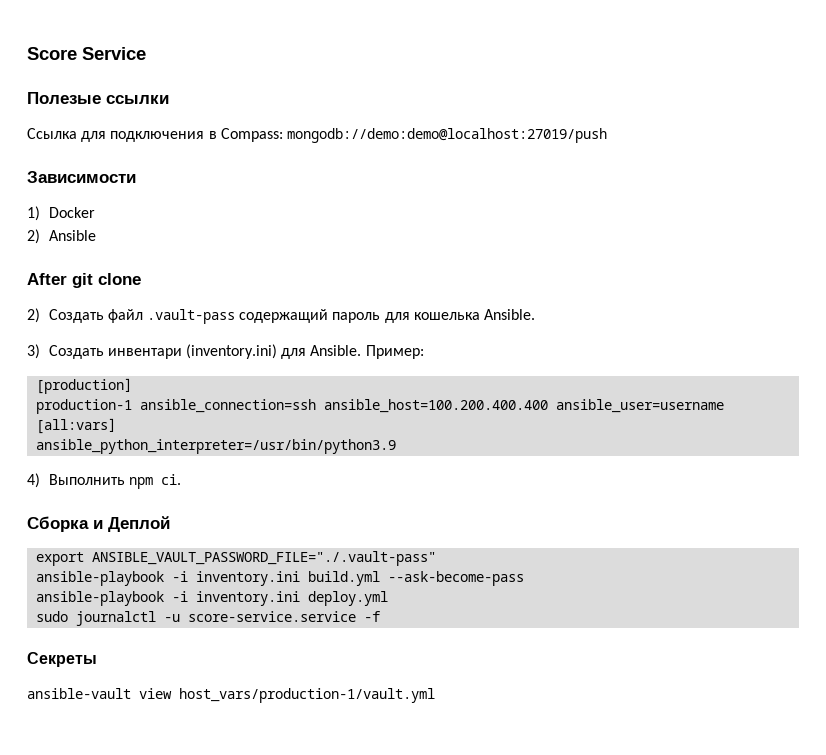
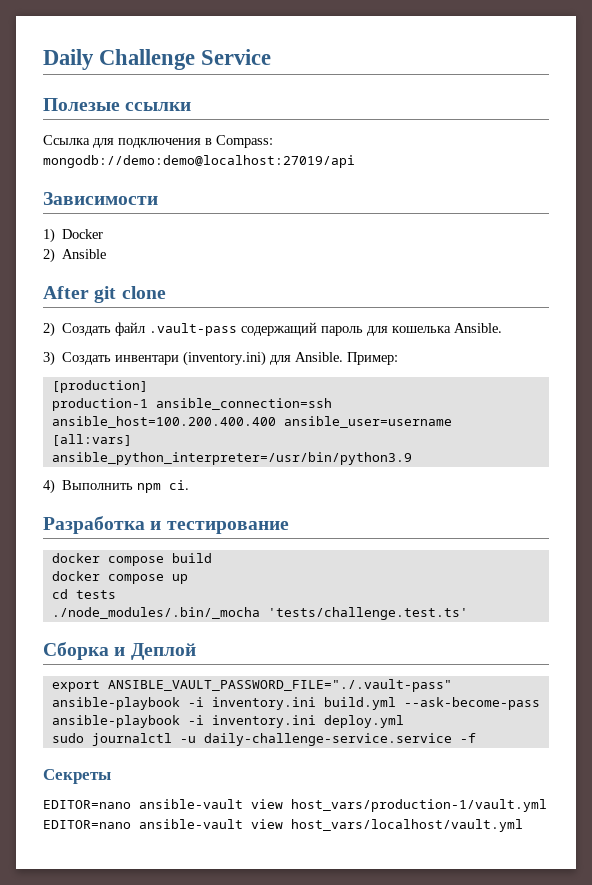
- Score Service
+ Daily Challenge Service
- Ссылка для подключения в Compass: mongodb://demo:demo@localhost:27019/push
+ Ссылка для подключения в Compass: mongodb://demo:demo@localhost:27019/api
+ Разработка и тестирование
+ docker compose build
+ docker compose up
+ cd tests
+ ./node_modules/.bin/_mocha 'tests/challenge.test.ts'
- sudo journalctl -u score-service.service -f
+ sudo journalctl -u daily-challenge-service.service -f
- ansible-vault view host_vars/production-1/vault.yml
+ EDITOR=nano ansible-vault view host_vars/production-1/vault.yml EDITOR=nano ansible-vault view host_vars/localhost/vault.yml

